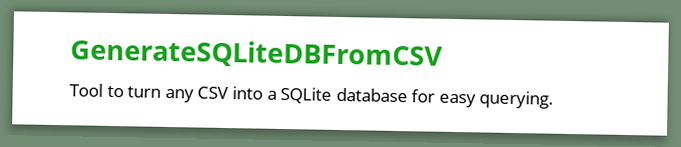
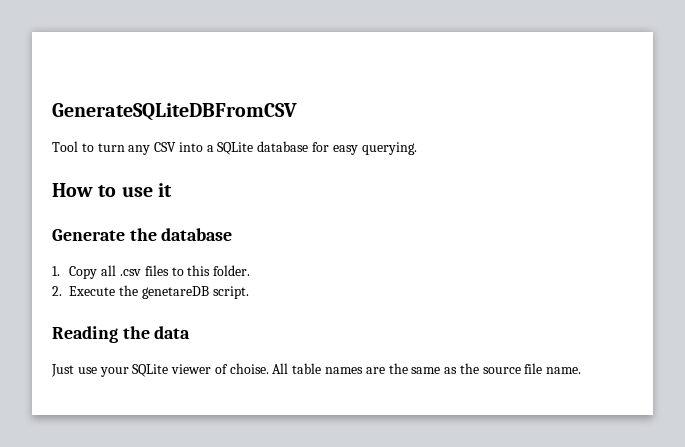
+ How to use it
+ Generate the database
+ 1. Copy all .csv files to this folder.
+ 2. Execute the genetareDB script.
+ Reading the data
+ Just use your SQLite viewer of choise. All table names are the same as the source file name.

